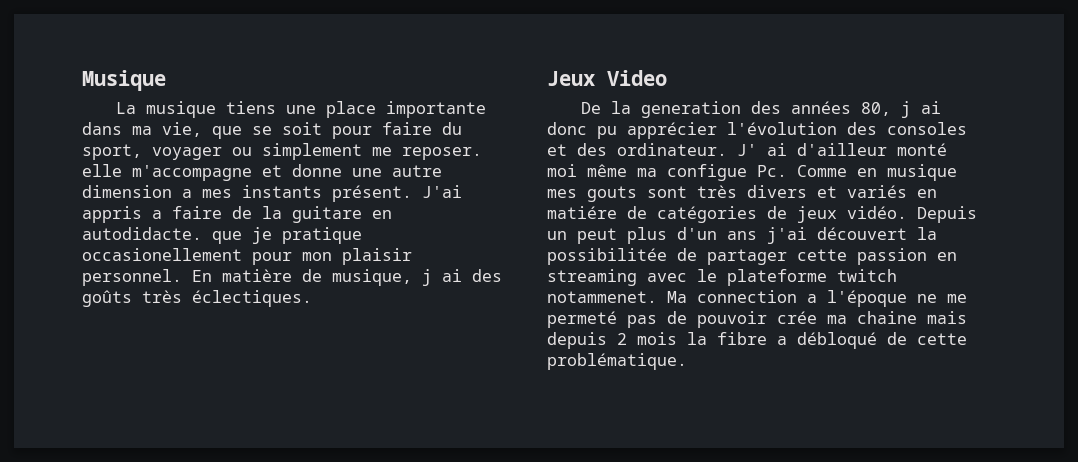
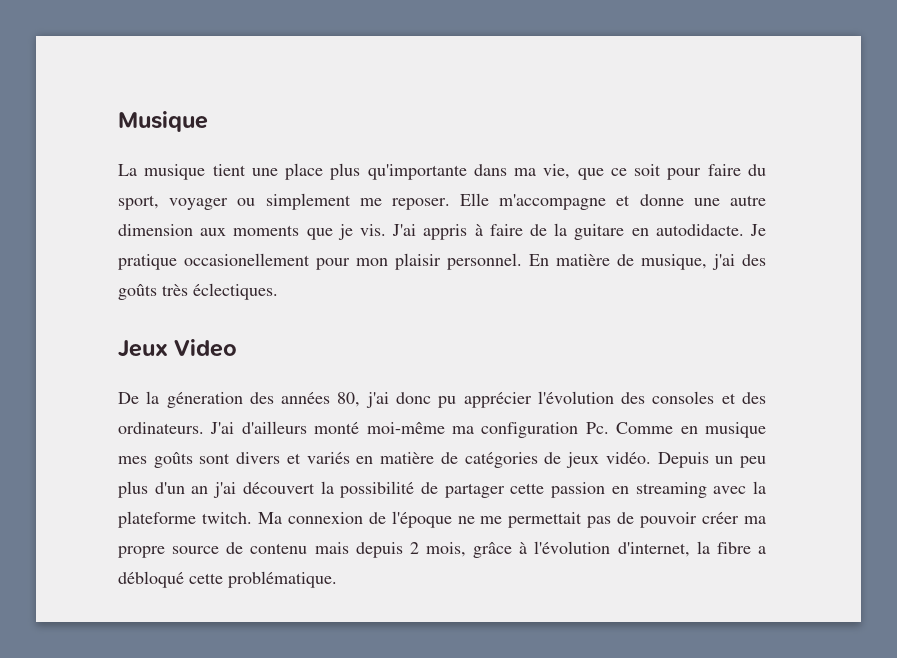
- La musique tiens une place importante dans ma vie, que se soit pour faire du sport, voyager ou simplement me reposer. elle m'accompagne et donne une autre dimension a mes instants présent.
+ La musique tient une place plus qu'importante dans ma vie, que ce soit pour faire du sport, voyager ou simplement me reposer. Elle m'accompagne et donne une autre dimension aux moments que je vis.
- J'ai appris a faire de la guitare en autodidacte. que je pratique occasionellement pour mon plaisir personnel.
+ J'ai appris à faire de la guitare en autodidacte. Je pratique occasionellement pour mon plaisir personnel.
- En matière de musique, j ai des goûts très éclectiques.
+ En matière de musique, j'ai des goûts très éclectiques.
- De la generation des années 80, j ai donc pu apprécier l'évolution des consoles et des ordinateur. J' ai d'ailleur monté moi même ma configue Pc. Comme en musique mes gouts sont très divers et variés en matiére de catégories de jeux vidéo.
+ De la géneration des années 80, j'ai donc pu apprécier l'évolution des consoles et des ordinateurs. J'ai d'ailleurs monté moi-même ma configuration Pc. Comme en musique mes goûts sont divers et variés en matière de catégories de jeux vidéo.
- Depuis un peut plus d'un ans j'ai découvert la possibilitée de partager cette passion en streaming avec le plateforme twitch notammenet. Ma connection a l'époque ne me permeté pas de pouvoir crée ma chaine mais depuis 2 mois la fibre a débloqué de cette problématique.
+ Depuis un peu plus d'un an j'ai découvert la possibilité de partager cette passion en streaming avec la plateforme twitch. Ma connexion de l'époque ne me permettait pas de pouvoir créer ma propre source de contenu mais depuis 2 mois, grâce à l'évolution d'internet, la fibre a débloqué cette problématique.

